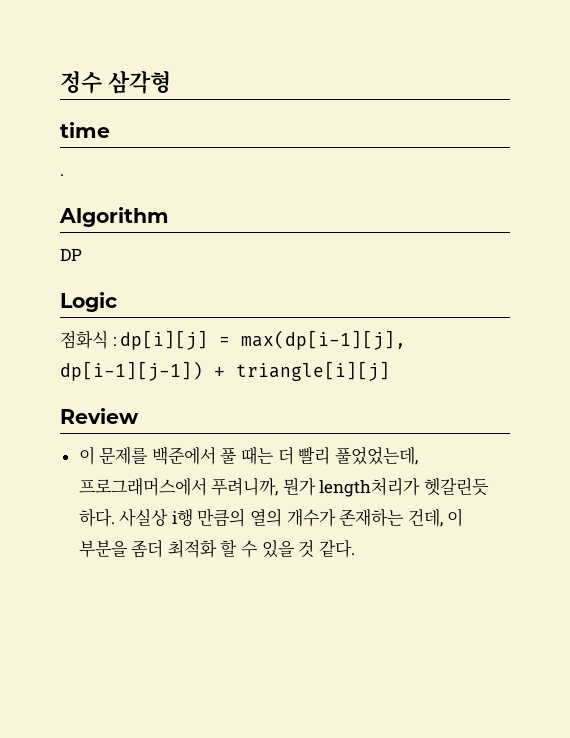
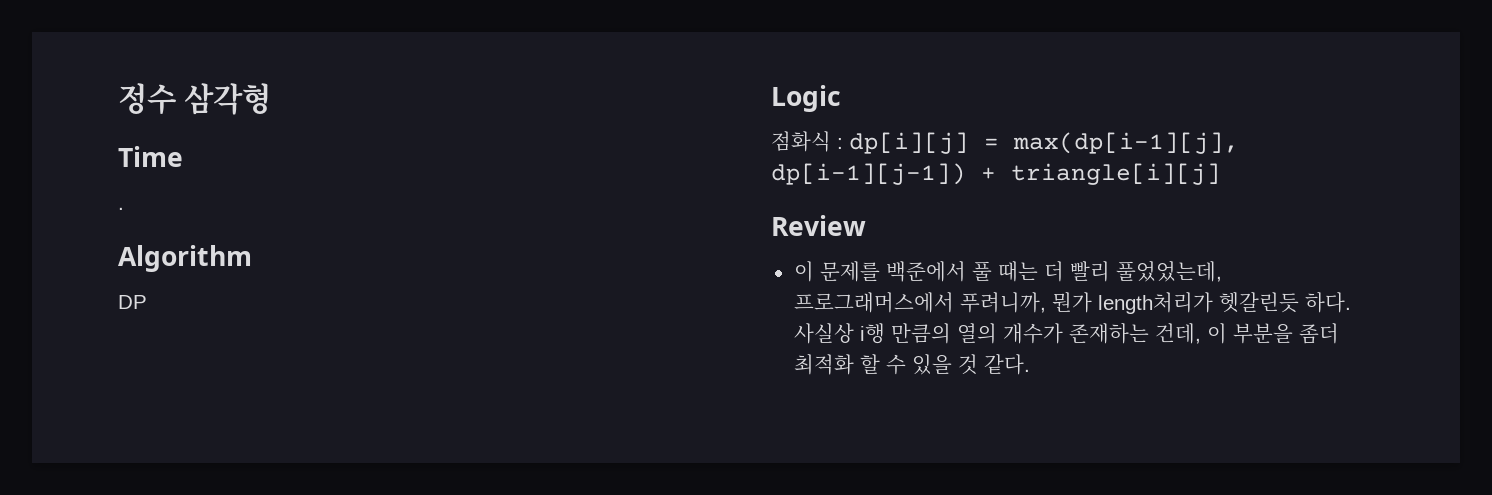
- time
+ Time

